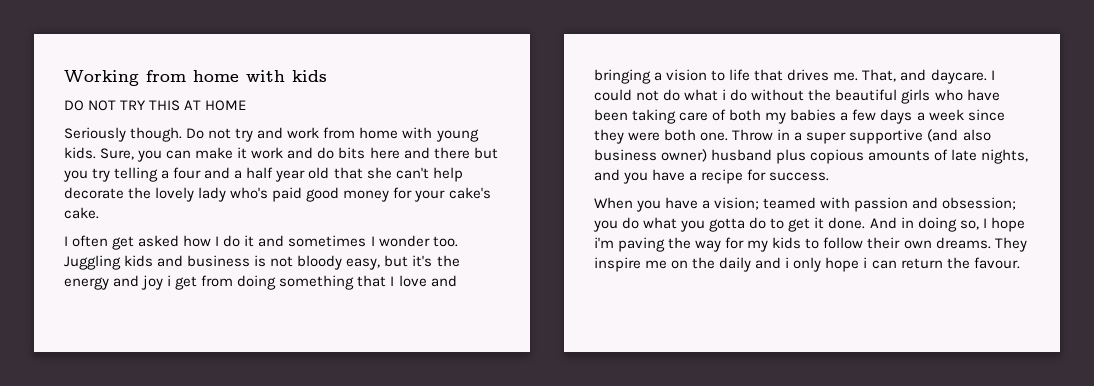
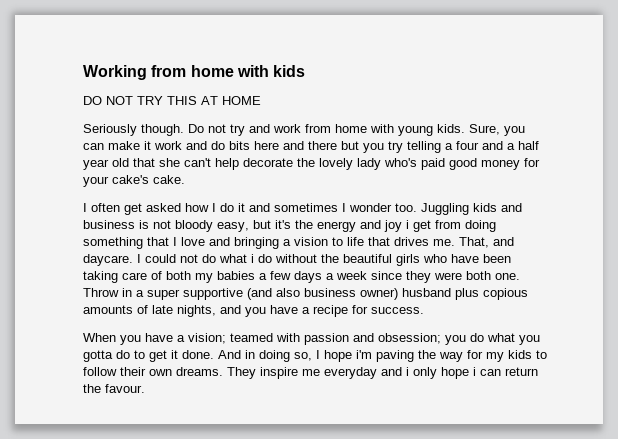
- They inspire me on the daily and i only hope i can return the favour.
+ They inspire me everyday and i only hope i can return the favour.

